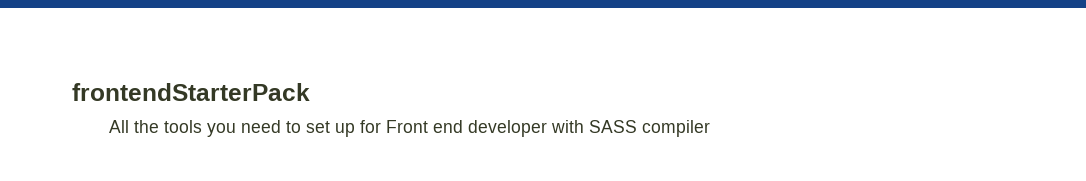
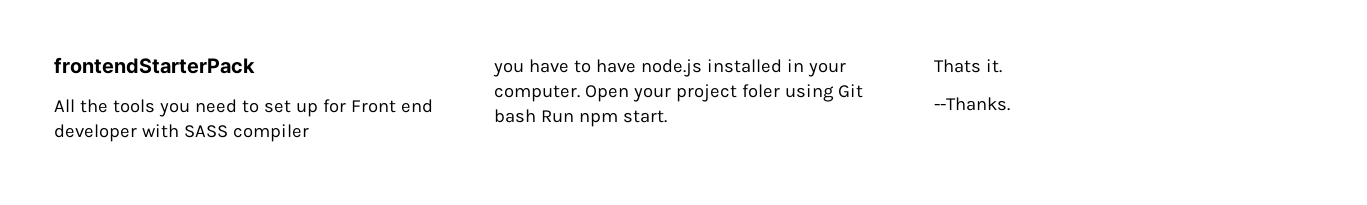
+ you have to have node.js installed in your computer. Open your project foler using Git bash Run npm start.
+ Thats it.
+ --Thanks.

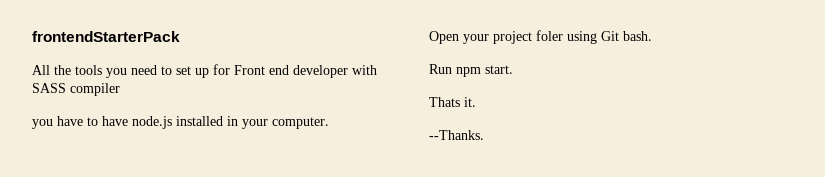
- you have to have node.js installed in your computer. Open your project foler using Git bash Run npm start.
+ you have to have node.js installed in your computer.
+ Open your project foler using Git bash.
+ Run npm start.

